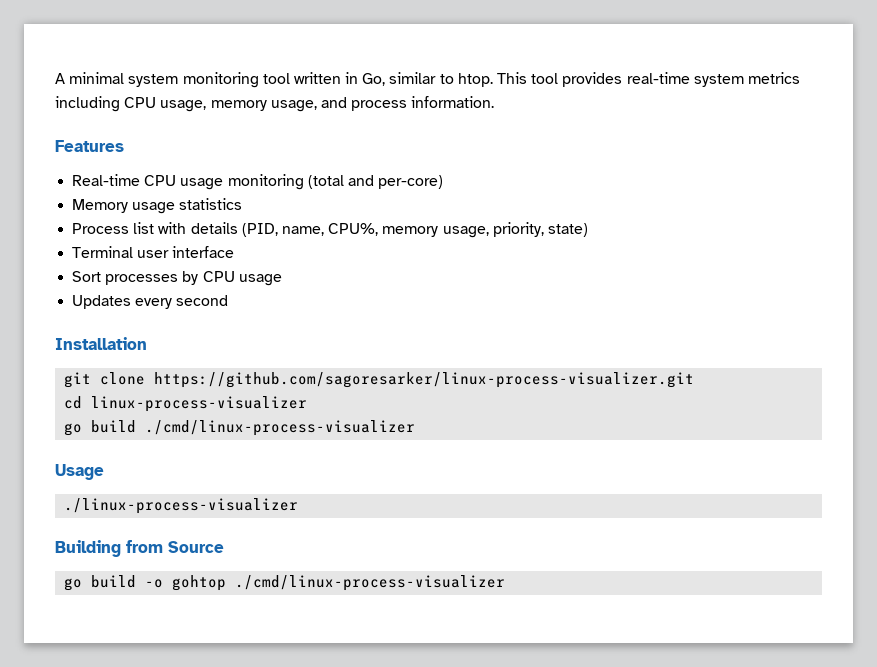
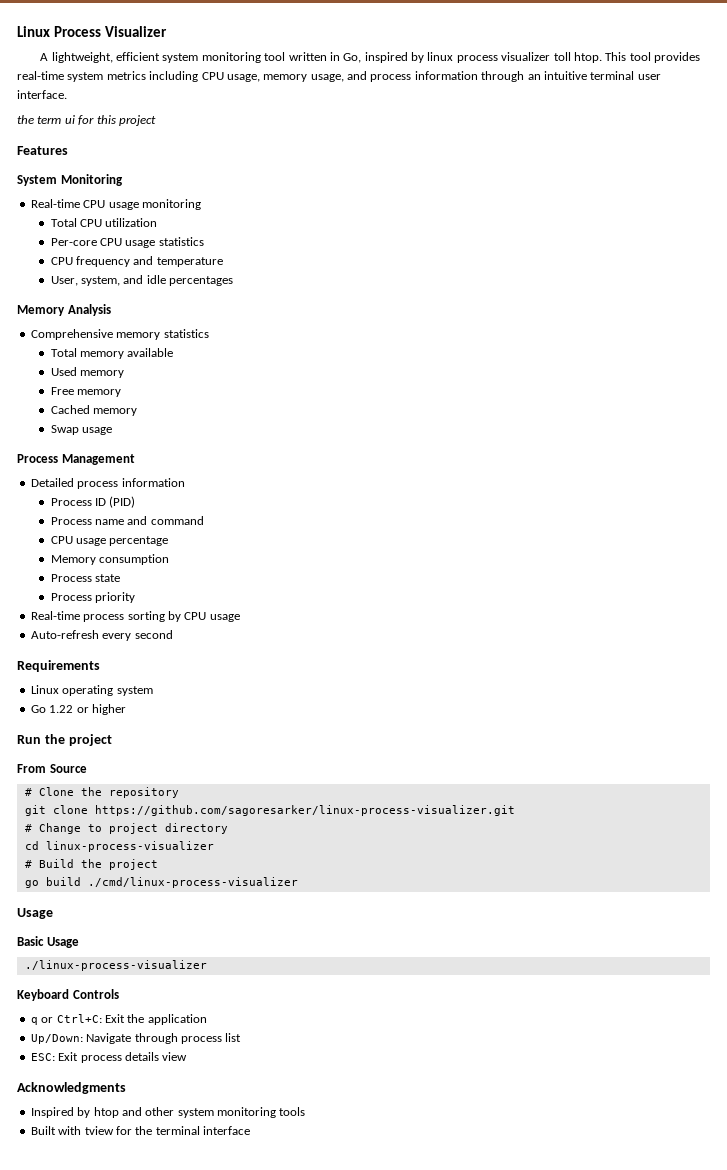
- A minimal system monitoring tool written in Go, similar to htop.
+ Linux Process Visualizer
+ A lightweight, efficient system monitoring tool written in Go, inspired by linux process visualizer toll htop.
- This tool provides real-time system metrics including CPU usage, memory usage, and process information.
+ This tool provides real-time system metrics including CPU usage, memory usage, and process information through an intuitive terminal user interface.
+ the term ui for this project
+ System Monitoring
- Real-time CPU usage monitoring (total and per-core)
- Memory usage statistics
- Process list with details (PID, name, CPU%, memory usage, priority, state)
- Terminal user interface
- Sort processes by CPU usage
+ Real-time CPU usage monitoring
+ Total CPU utilization
+ Per-core CPU usage statistics
+ CPU frequency and temperature
+ User, system, and idle percentages
+ Memory Analysis
+ Comprehensive memory statistics
+ Total memory available
+ Used memory
+ Free memory
+ Cached memory
+ Swap usage
+ Process Management
+ Detailed process information
+ Process ID (PID)
+ Process name and command
+ CPU usage percentage
+ Memory consumption
+ Process state
+ Process priority
+ Real-time process sorting by CPU usage
- Updates every second
+ Auto-refresh every second
- Installation
+ Requirements
+ Linux operating system
+ Go 1.22 or higher
+ Run the project
+ From Source
+ # Clone the repository
  git clone https://github.com/sagoresarker/linux-process-visualizer.git
+ # Change to project directory
  cd linux-process-visualizer
+ # Build the project
+ Basic Usage
- Building from Source
- go build -o gohtop ./cmd/linux-process-visualizer
+ Keyboard Controls
+ q or Ctrl+C: Exit the application
+ Up/Down: Navigate through process list
+ ESC: Exit process details view
+ Acknowledgments
+ Inspired by htop and other system monitoring tools
+ Built with tview for the terminal interface

